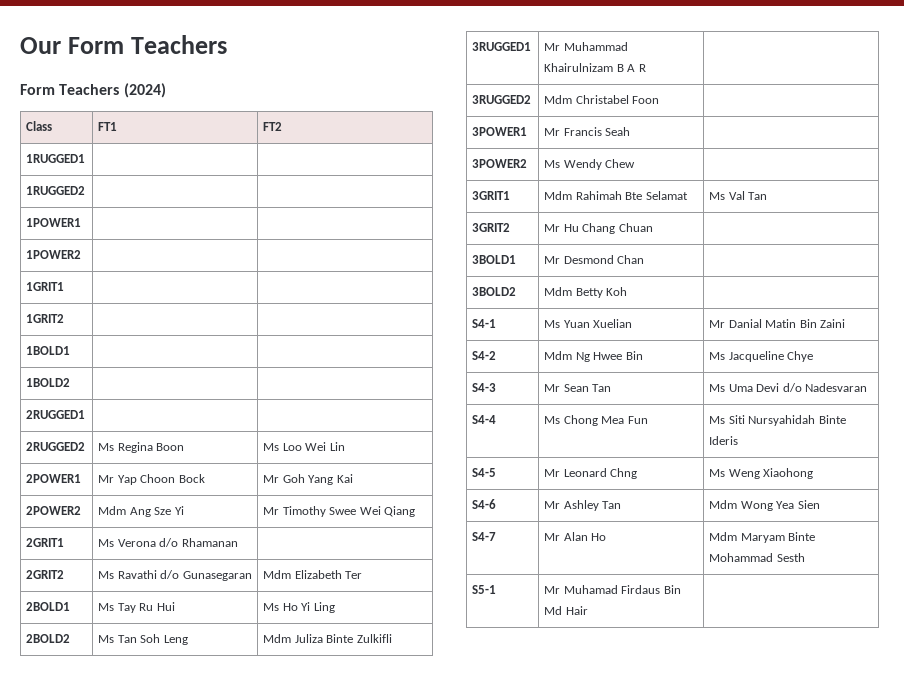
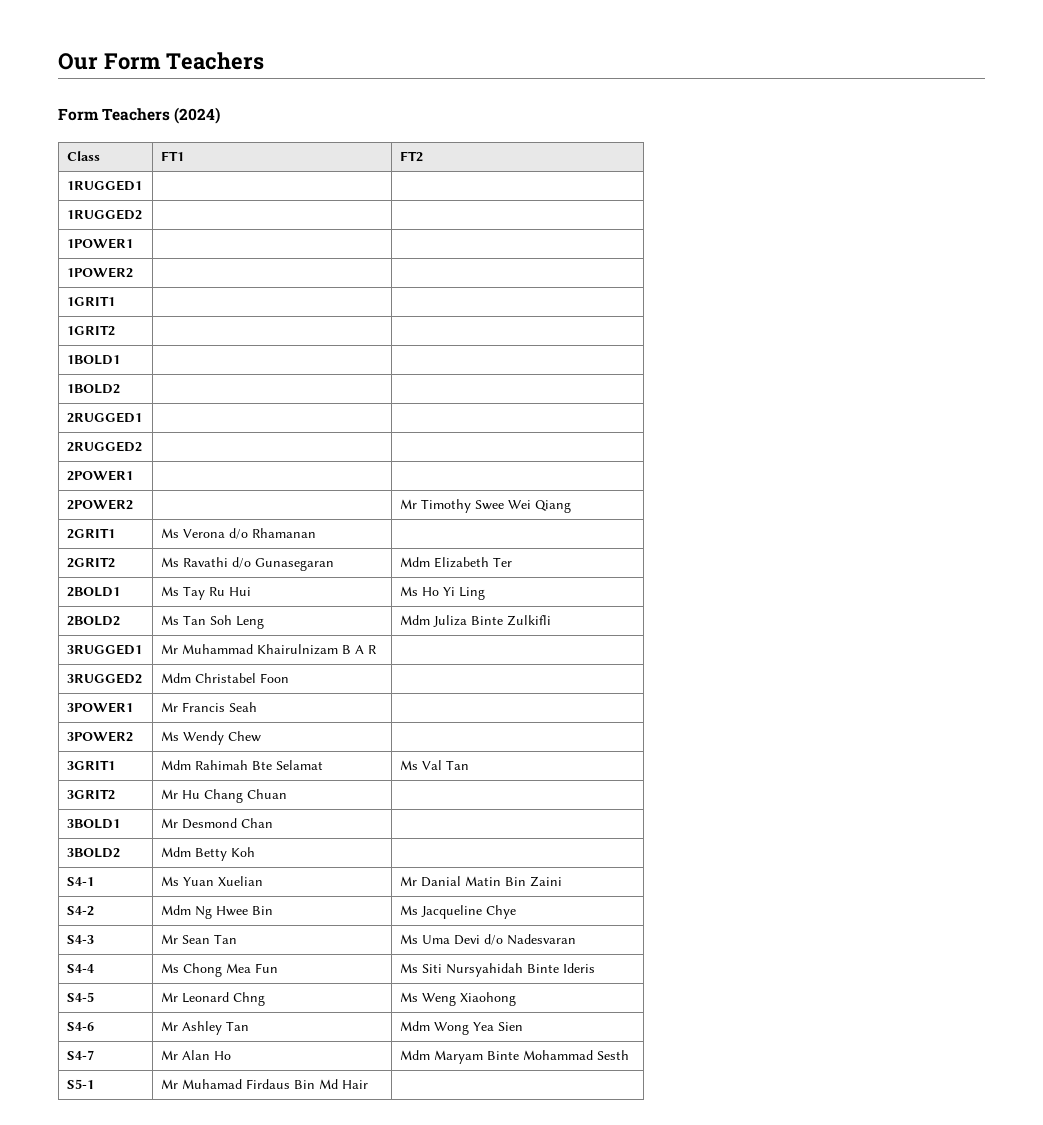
- 2RUGGED2 | Ms Regina Boon | Ms Loo Wei Lin
- 2POWER1 | Mr Yap Choon Bock | Mr Goh Yang Kai
- 2POWER2 | Mdm Ang Sze Yi | Mr Timothy Swee Wei Qiang
+ 2RUGGED2 | |
+ 2POWER1 | |
+ 2POWER2 | | Mr Timothy Swee Wei Qiang

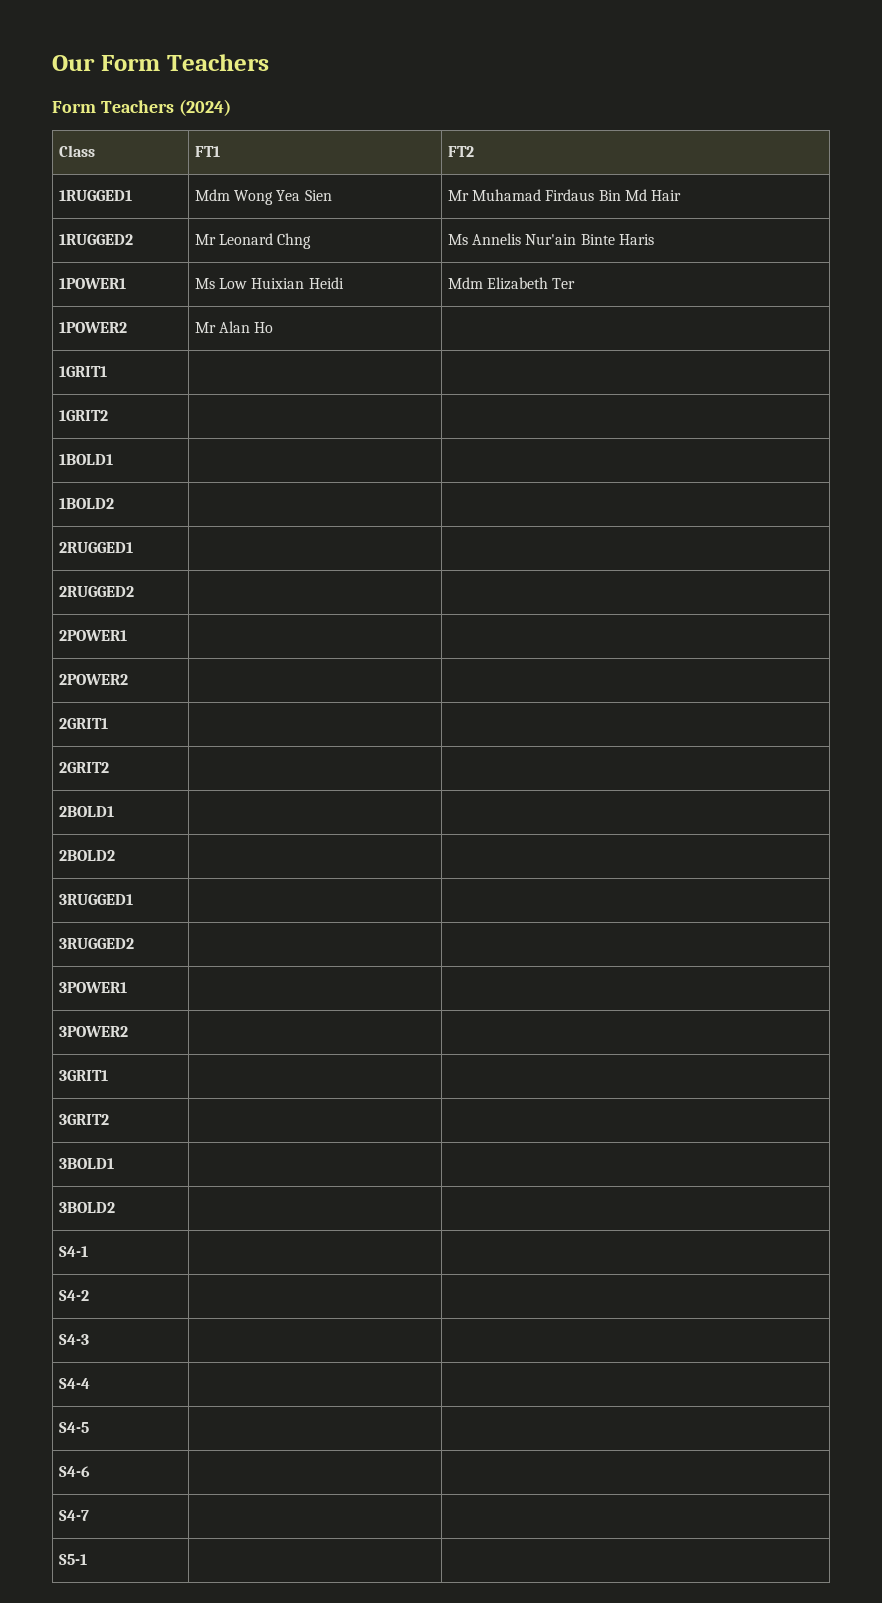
- 1RUGGED1 | |
- 1RUGGED2 | |
- 1POWER1 | |
- 1POWER2 | |
+ 1RUGGED1 | Mdm Wong Yea Sien | Mr Muhamad Firdaus Bin Md Hair
+ 1RUGGED2 | Mr Leonard Chng | Ms Annelis Nur'ain Binte Haris
+ 1POWER1 | Ms Low Huixian Heidi | Mdm Elizabeth Ter
+ 1POWER2 | Mr Alan Ho |
- 2POWER2 | | Mr Timothy Swee Wei Qiang
- 2GRIT1 | Ms Verona d/o Rhamanan |
- 2GRIT2 | Ms Ravathi d/o Gunasegaran | Mdm Elizabeth Ter
- 2BOLD1 | Ms Tay Ru Hui | Ms Ho Yi Ling
- 2BOLD2 | Ms Tan Soh Leng | Mdm Juliza Binte Zulkifli
- 3RUGGED1 | Mr Muhammad Khairulnizam B A R |
- 3RUGGED2 | Mdm Christabel Foon |
- 3POWER1 | Mr Francis Seah |
- 3POWER2 | Ms Wendy Chew |
- 3GRIT1 | Mdm Rahimah Bte Selamat | Ms Val Tan
- 3GRIT2 | Mr Hu Chang Chuan |
- 3BOLD1 | Mr Desmond Chan |
- 3BOLD2 | Mdm Betty Koh |
- S4-1 | Ms Yuan Xuelian | Mr Danial Matin Bin Zaini
- S4-2 | Mdm Ng Hwee Bin | Ms Jacqueline Chye
- S4-3 | Mr Sean Tan | Ms Uma Devi d/o Nadesvaran
- S4-4 | Ms Chong Mea Fun | Ms Siti Nursyahidah Binte Ideris
- S4-5 | Mr Leonard Chng | Ms Weng Xiaohong
- S4-6 | Mr Ashley Tan | Mdm Wong Yea Sien
- S4-7 | Mr Alan Ho | Mdm Maryam Binte Mohammad Sesth
- S5-1 | Mr Muhamad Firdaus Bin Md Hair |
+ 2POWER2 | |
+ 2GRIT1 | |
+ 2GRIT2 | |
+ 2BOLD1 | |
+ 2BOLD2 | |
+ 3RUGGED1 | |
+ 3RUGGED2 | |
+ 3POWER1 | |
+ 3POWER2 | |
+ 3GRIT1 | |
+ 3GRIT2 | |
+ 3BOLD1 | |
+ 3BOLD2 | |
+ S4-1 | |
+ S4-2 | |
+ S4-3 | |
+ S4-4 | |
+ S4-5 | |
+ S4-6 | |
+ S4-7 | |
+ S5-1 | |

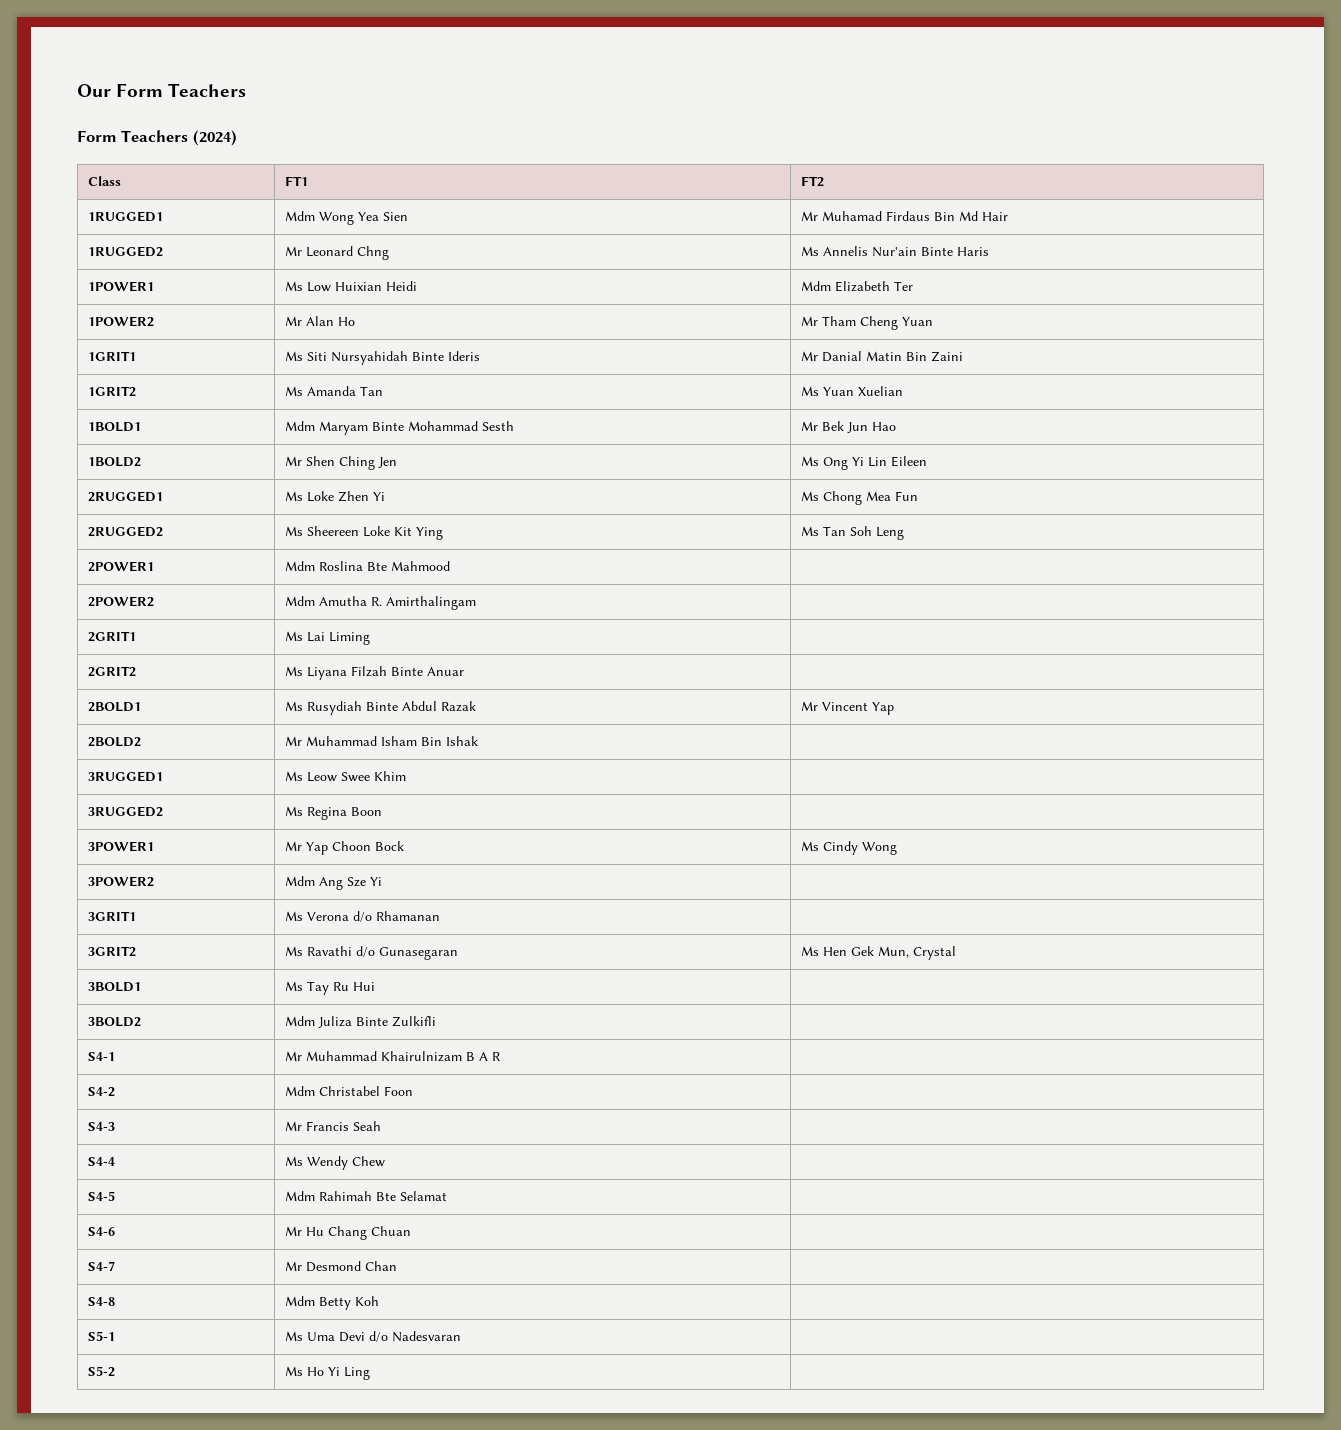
- 1POWER2 | Mr Alan Ho |
- 1GRIT1 | |
- 1GRIT2 | |
- 1BOLD1 | |
- 1BOLD2 | |
- 2RUGGED1 | |
- 2RUGGED2 | |
- 2POWER1 | |
- 2POWER2 | |
- 2GRIT1 | |
- 2GRIT2 | |
- 2BOLD1 | |
- 2BOLD2 | |
- 3RUGGED1 | |
- 3RUGGED2 | |
- 3POWER1 | |
- 3POWER2 | |
- 3GRIT1 | |
- 3GRIT2 | |
- 3BOLD1 | |
- 3BOLD2 | |
- S4-1 | |
- S4-2 | |
- S4-3 | |
- S4-4 | |
- S4-5 | |
- S4-6 | |
- S4-7 | |
- S5-1 | |
+ 1POWER2 | Mr Alan Ho | Mr Tham Cheng Yuan
+ 1GRIT1 | Ms Siti Nursyahidah Binte Ideris | Mr Danial Matin Bin Zaini
+ 1GRIT2 | Ms Amanda Tan | Ms Yuan Xuelian
+ 1BOLD1 | Mdm Maryam Binte Mohammad Sesth | Mr Bek Jun Hao
+ 1BOLD2 | Mr Shen Ching Jen | Ms Ong Yi Lin Eileen
+ 2RUGGED1 | Ms Loke Zhen Yi | Ms Chong Mea Fun
+ 2RUGGED2 | Ms Sheereen Loke Kit Ying | Ms Tan Soh Leng
+ 2POWER1 | Mdm Roslina Bte Mahmood |
+ 2POWER2 | Mdm Amutha R. Amirthalingam |
+ 2GRIT1 | Ms Lai Liming |
+ 2GRIT2 | Ms Liyana Filzah Binte Anuar |
+ 2BOLD1 | Ms Rusydiah Binte Abdul Razak | Mr Vincent Yap
+ 2BOLD2 | Mr Muhammad Isham Bin Ishak |
+ 3RUGGED1 | Ms Leow Swee Khim |
+ 3RUGGED2 | Ms Regina Boon |
+ 3POWER1 | Mr Yap Choon Bock | Ms Cindy Wong
+ 3POWER2 | Mdm Ang Sze Yi |
+ 3GRIT1 | Ms Verona d/o Rhamanan |
+ 3GRIT2 | Ms Ravathi d/o Gunasegaran | Ms Hen Gek Mun, Crystal
+ 3BOLD1 | Ms Tay Ru Hui |
+ 3BOLD2 | Mdm Juliza Binte Zulkifli |
+ S4-1 | Mr Muhammad Khairulnizam B A R |
+ S4-2 | Mdm Christabel Foon |
+ S4-3 | Mr Francis Seah |
+ S4-4 | Ms Wendy Chew |
+ S4-5 | Mdm Rahimah Bte Selamat |
+ S4-6 | Mr Hu Chang Chuan |
+ S4-7 | Mr Desmond Chan |
+ S4-8 | Mdm Betty Koh |
+ S5-1 | Ms Uma Devi d/o Nadesvaran |
+ S5-2 | Ms Ho Yi Ling |

